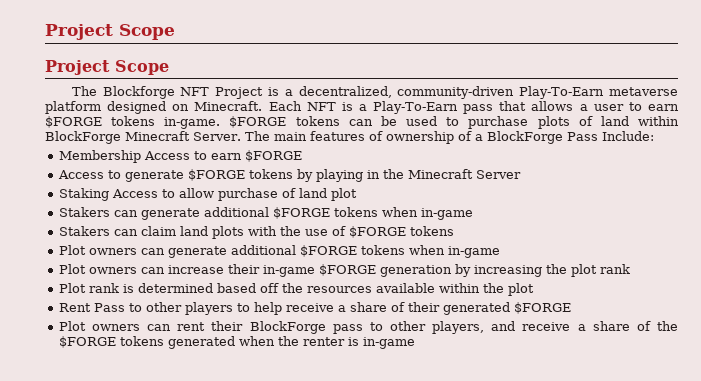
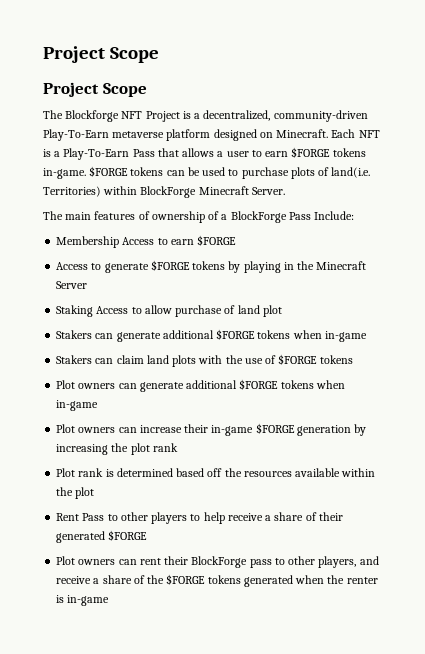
- Each NFT is a Play-To-Earn pass that allows a user to earn $FORGE tokens in-game.
+ Each NFT is a Play-To-Earn Pass that allows a user to earn $FORGE tokens in-game.
- $FORGE tokens can be used to purchase plots of land within BlockForge Minecraft Server. The main features of ownership of a BlockForge Pass Include:
+ $FORGE tokens can be used to purchase plots of land(i.e. Territories) within BlockForge Minecraft Server.
+ The main features of ownership of a BlockForge Pass Include:

